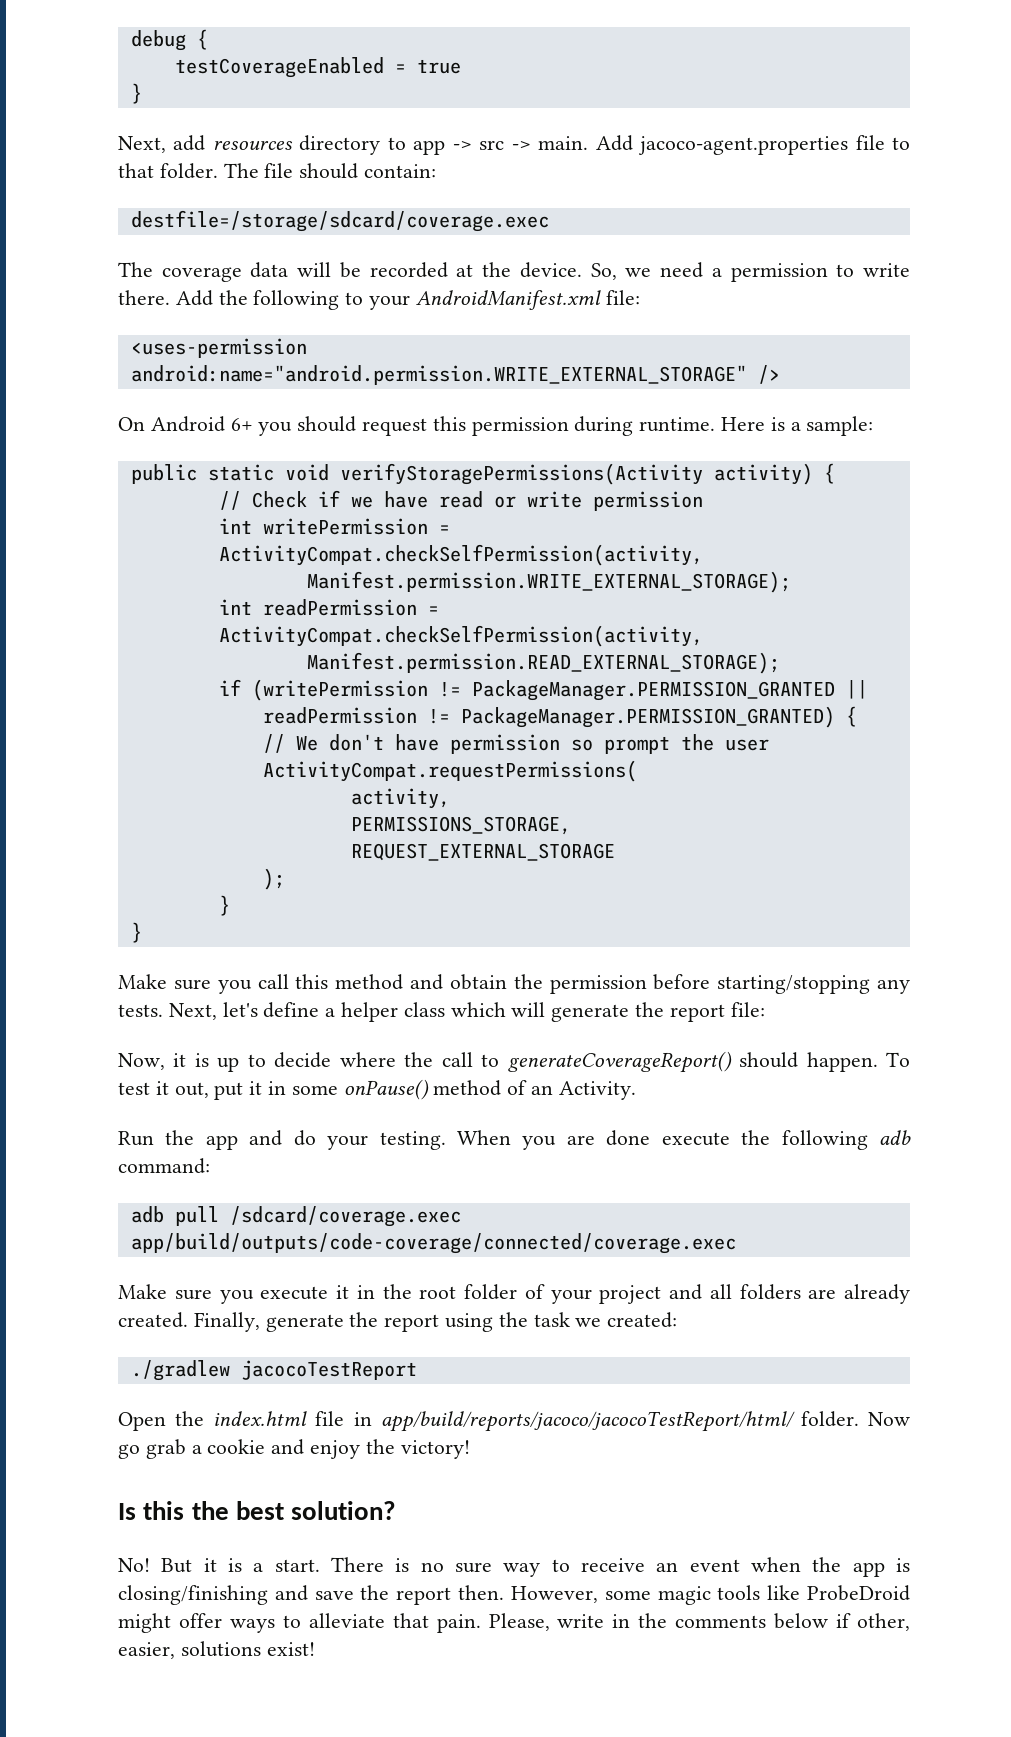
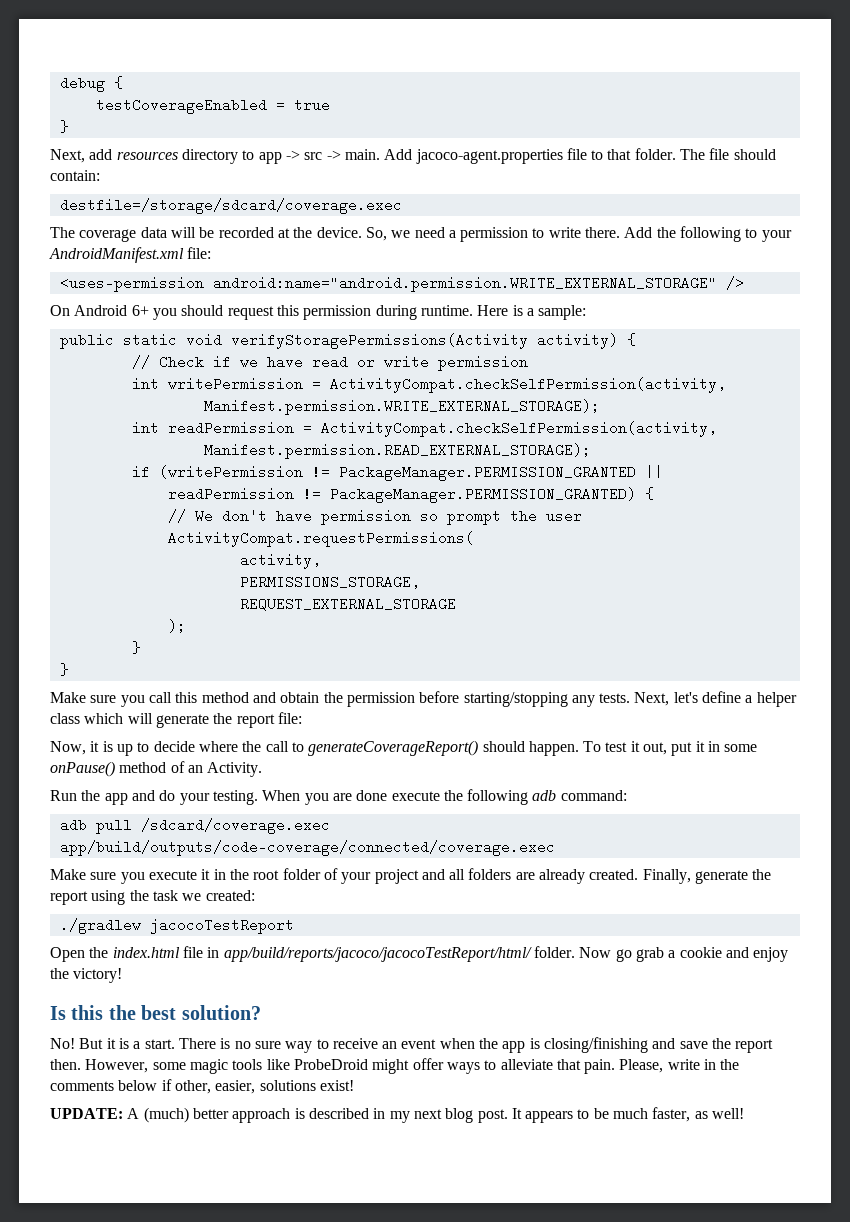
+ UPDATE: A (much) better approach is described in my next blog post. It appears to be much faster, as well!

